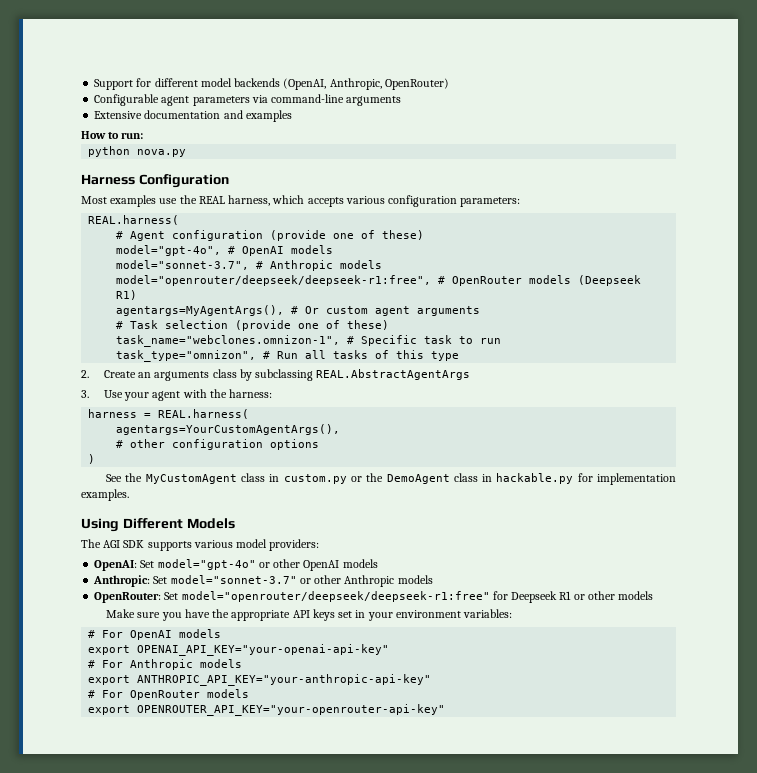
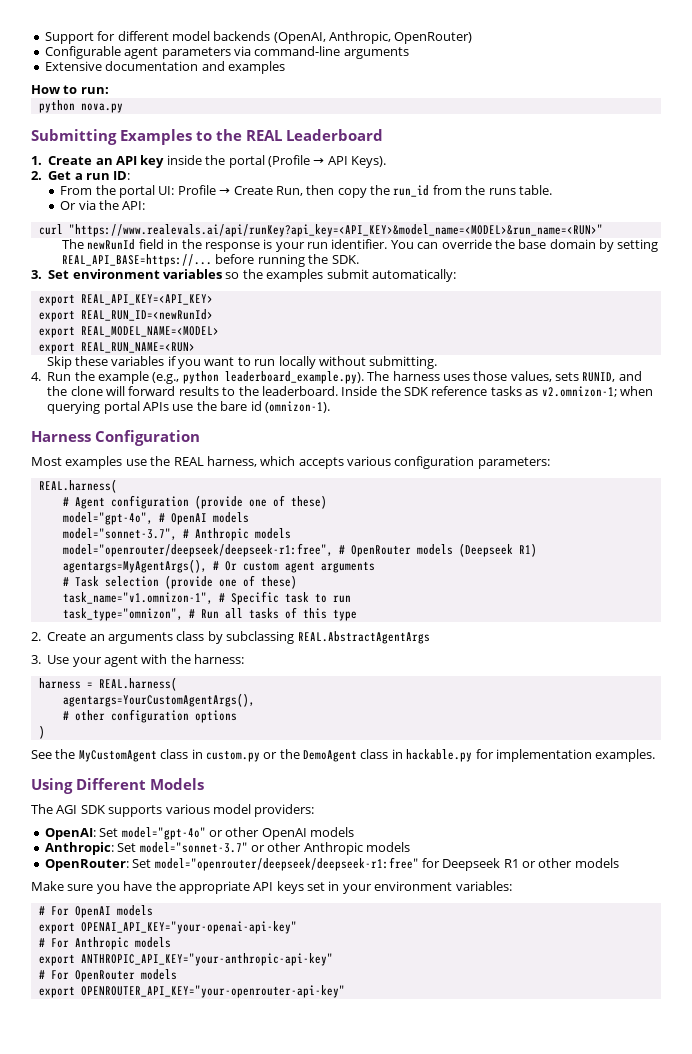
+ Submitting Examples to the REAL Leaderboard
+ 1. Create an API key inside the portal (Profile → API Keys).
+ 2. Get a run ID:
+ From the portal UI: Profile → Create Run, then copy the run_id from the runs table.
+ Or via the API:
+ curl "https://www.realevals.ai/api/runKey?api_key=<API_KEY>&model_name=<MODEL>&run_name=<RUN>"
+ The newRunId field in the response is your run identifier. You can override the base domain by setting REAL_API_BASE=https://... before running the SDK.
+ 3. Set environment variables so the examples submit automatically:
+ export REAL_API_KEY=<API_KEY>
+ export REAL_RUN_ID=<newRunId>
+ export REAL_MODEL_NAME=<MODEL>
+ export REAL_RUN_NAME=<RUN>
+ Skip these variables if you want to run locally without submitting.
+ 4. Run the example (e.g., python leaderboard_example.py). The harness uses those values, sets RUNID, and the clone will forward results to the leaderboard. Inside the SDK reference tasks as v2.omnizon-1; when querying portal APIs use the bare id (omnizon-1).
- task_name="webclones.omnizon-1", # Specific task to run
+ task_name="v1.omnizon-1", # Specific task to run

